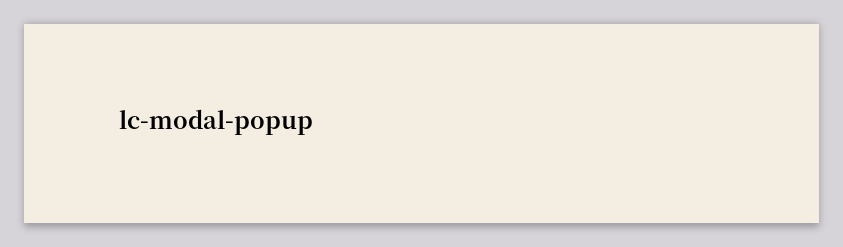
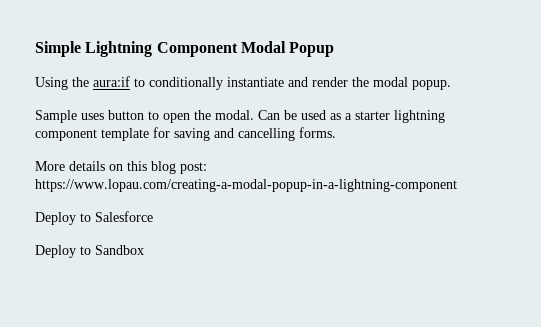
- lc-modal-popup
+ Simple Lightning Component Modal Popup
+ Using the aura:if to conditionally instantiate and render the modal popup.
+ Sample uses button to open the modal. Can be used as a starter lightning component template for saving and cancelling forms.
+ More details on this blog post: https://www.lopau.com/creating-a-modal-popup-in-a-lightning-component
+ Deploy to Salesforce
+ Deploy to Sandbox

